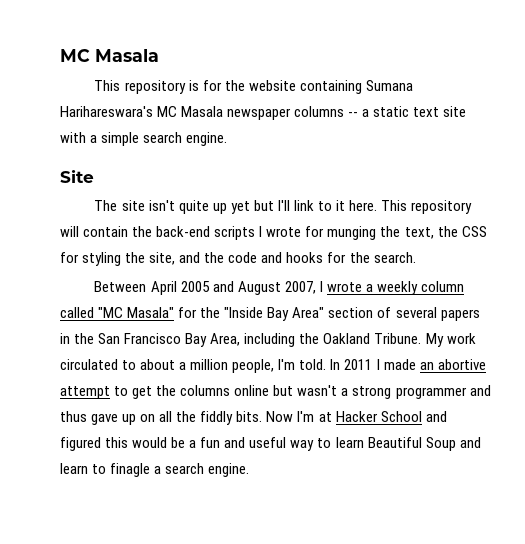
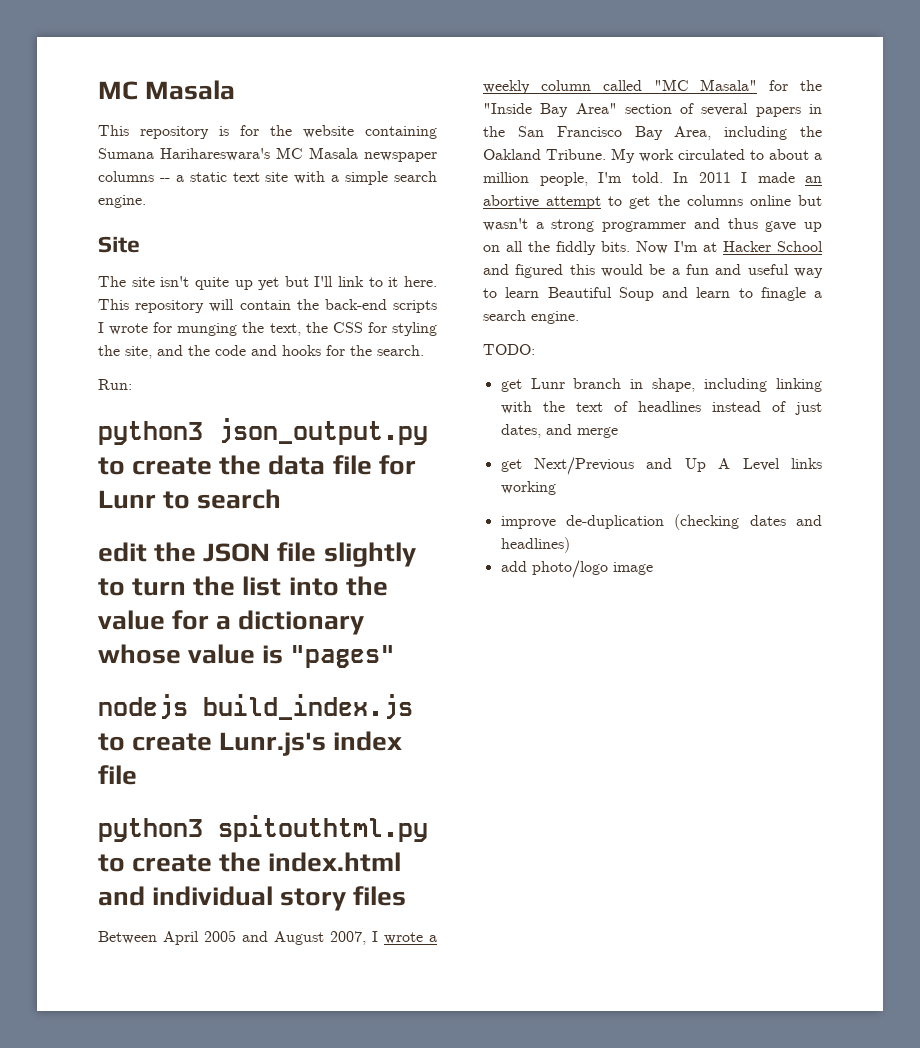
+ Run:
+ python3 json_output.py to create the data file for Lunr to search
+ edit the JSON file slightly to turn the list into the value for a dictionary whose value is "pages"
+ nodejs build_index.js to create Lunr.js's index file
+ python3 spitouthtml.py to create the index.html and individual story files
+ TODO:
+ get Lunr branch in shape, including linking with the text of headlines instead of just dates, and merge
+ get Next/Previous and Up A Level links working
+ improve de-duplication (checking dates and headlines)
+ add photo/logo image

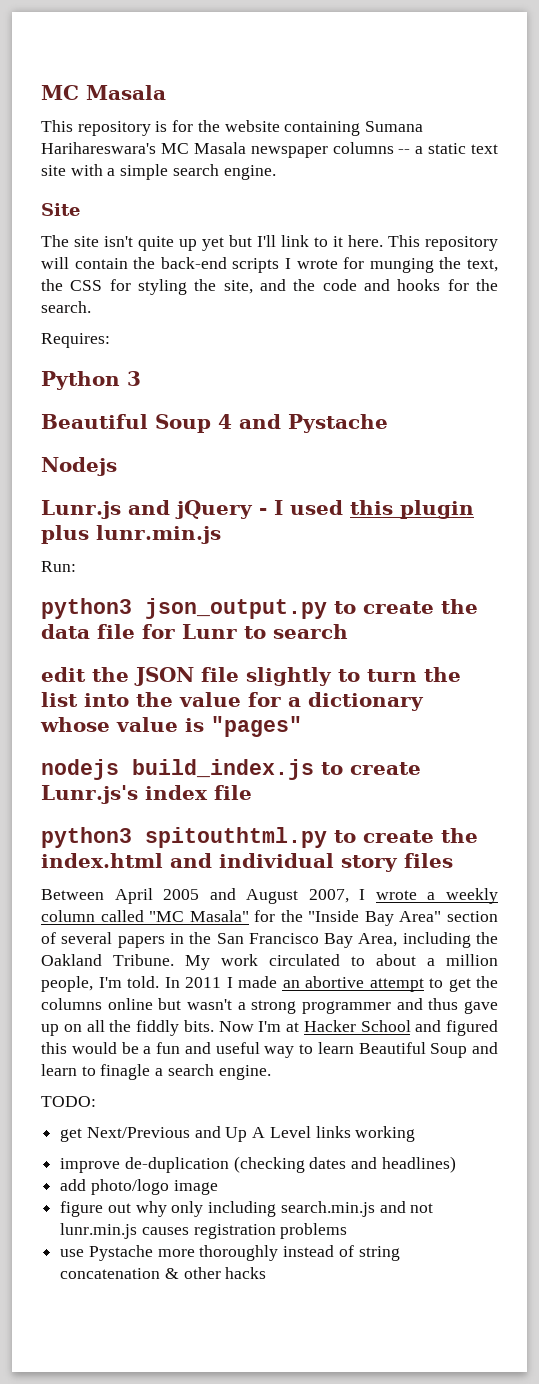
+ Requires:
+ Python 3
+ Beautiful Soup 4 and Pystache
+ Nodejs
+ Lunr.js and jQuery - I used this plugin plus lunr.min.js
- get Lunr branch in shape, including linking with the text of headlines instead of just dates, and merge
+ figure out why only including search.min.js and not lunr.min.js causes registration problems
+ use Pystache more thoroughly instead of string concatenation & other hacks

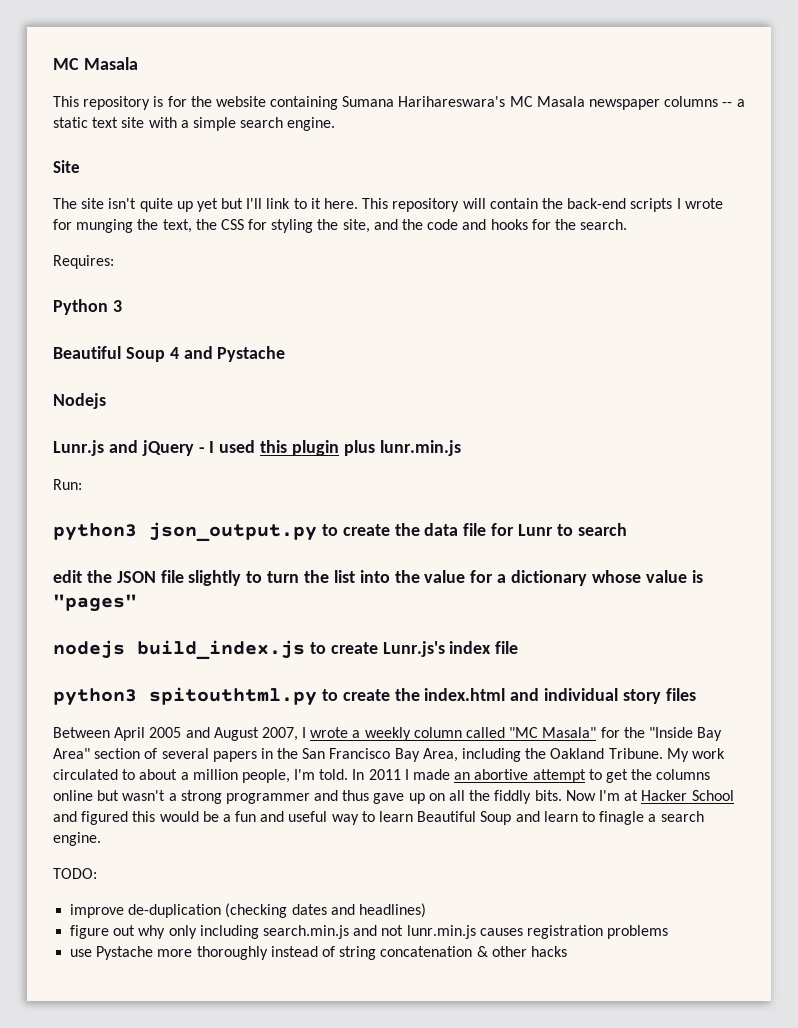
- get Next/Previous and Up A Level links working
- add photo/logo image

